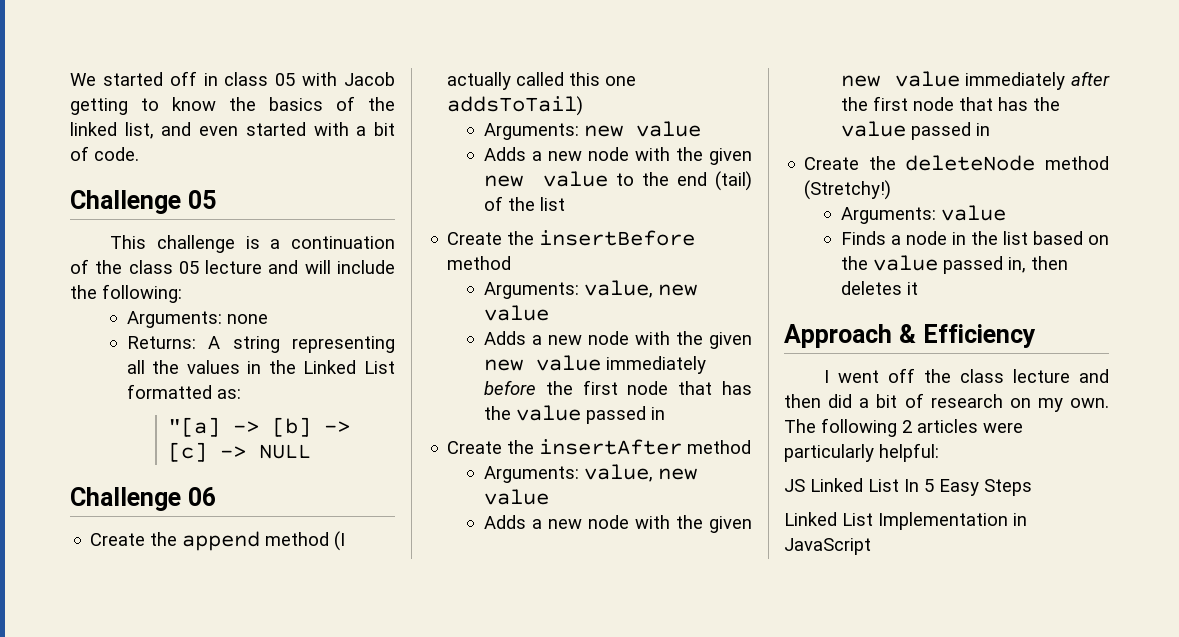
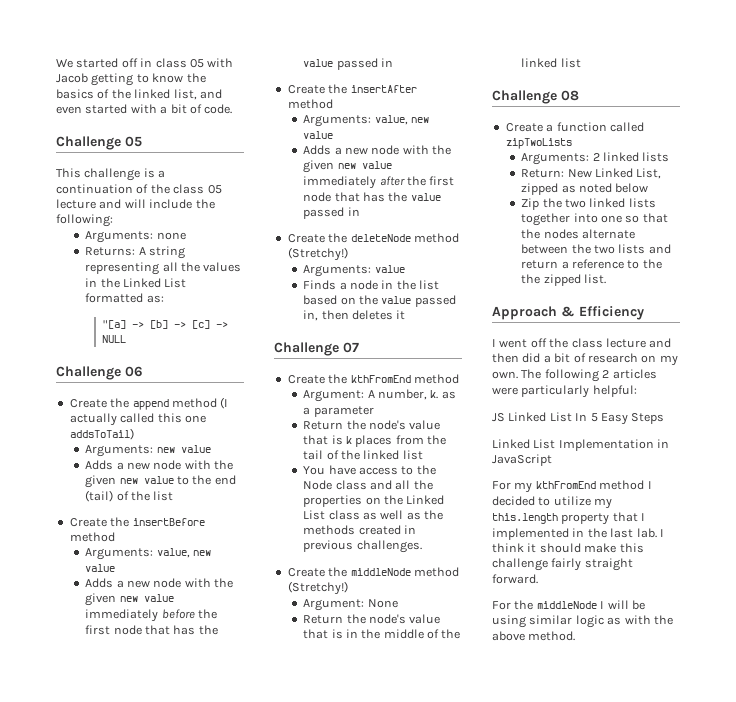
+ Challenge 07
+ Create the kthFromEnd method
+ Argument: A number, k. as a parameter
+ Return the node's value that is k places from the tail of the linked list
+ You have access to the Node class and all the properties on the Linked List class as well as the methods created in previous challenges.
+ Create the middleNode method (Stretchy!)
+ Argument: None
+ Return the node's value that is in the middle of the linked list
+ Challenge 08
+ Create a function called zipTwoLists
+ Arguments: 2 linked lists
+ Return: New Linked List, zipped as noted below
+ Zip the two linked lists together into one so that the nodes alternate between the two lists and return a reference to the the zipped list.
+ For my kthFromEnd method I decided to utilize my this.length property that I implemented in the last lab. I think it should make this challenge fairly straight forward.
+ For the middleNode I will be using similar logic as with the above method.

